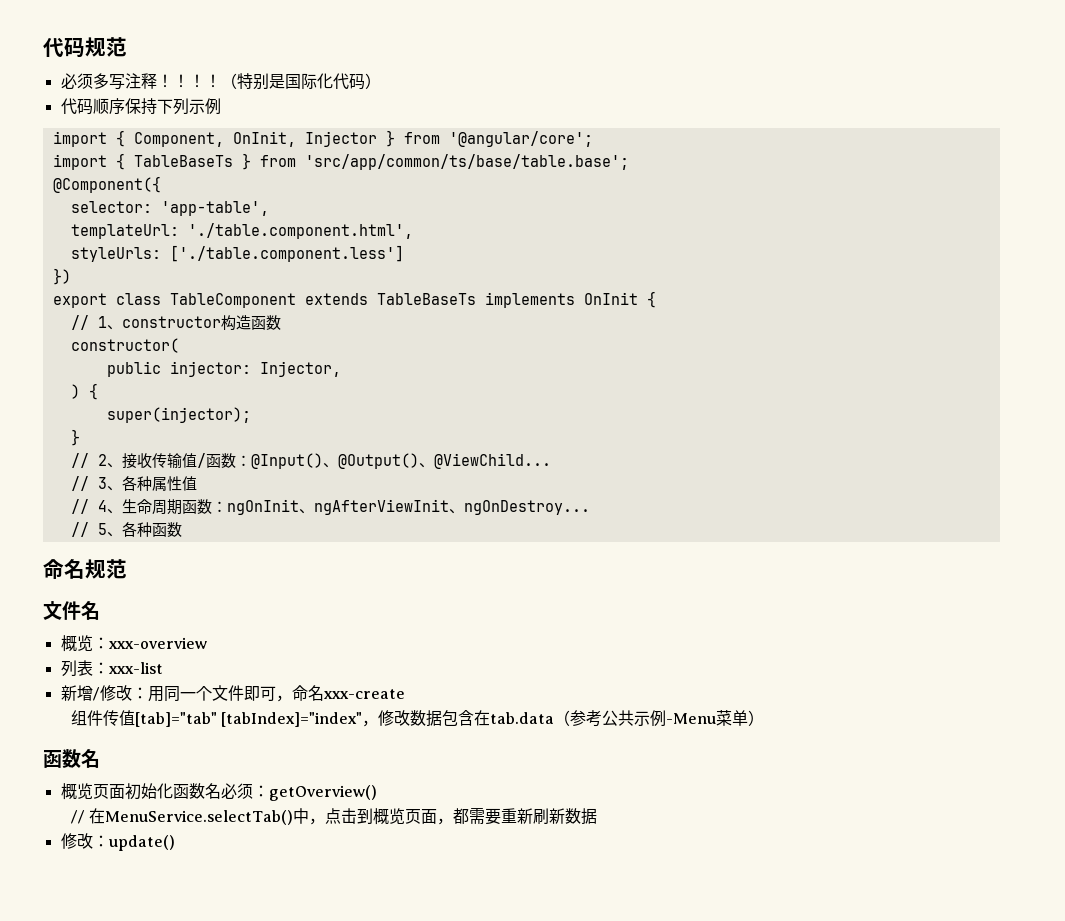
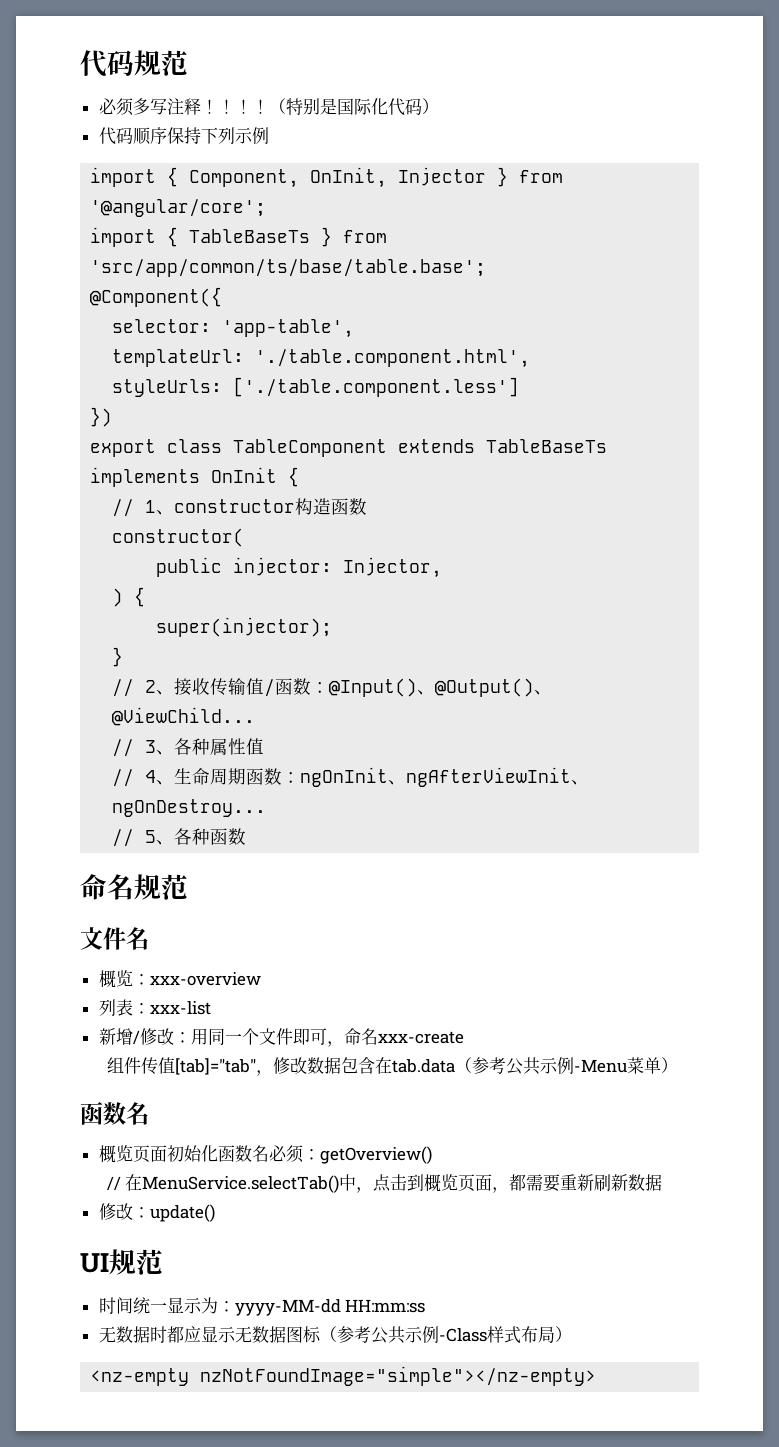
- 组件传值[tab]="tab" [tabIndex]="index"，修改数据包含在tab.data（参考公共示例-Menu菜单）
+ 组件传值[tab]="tab"，修改数据包含在tab.data（参考公共示例-Menu菜单）
+ UI规范
+ 时间统一显示为：yyyy-MM-dd HH:mm:ss
+ 无数据时都应显示无数据图标（参考公共示例-Class样式布局）
+ <nz-empty nzNotFoundImage="simple"></nz-empty>

